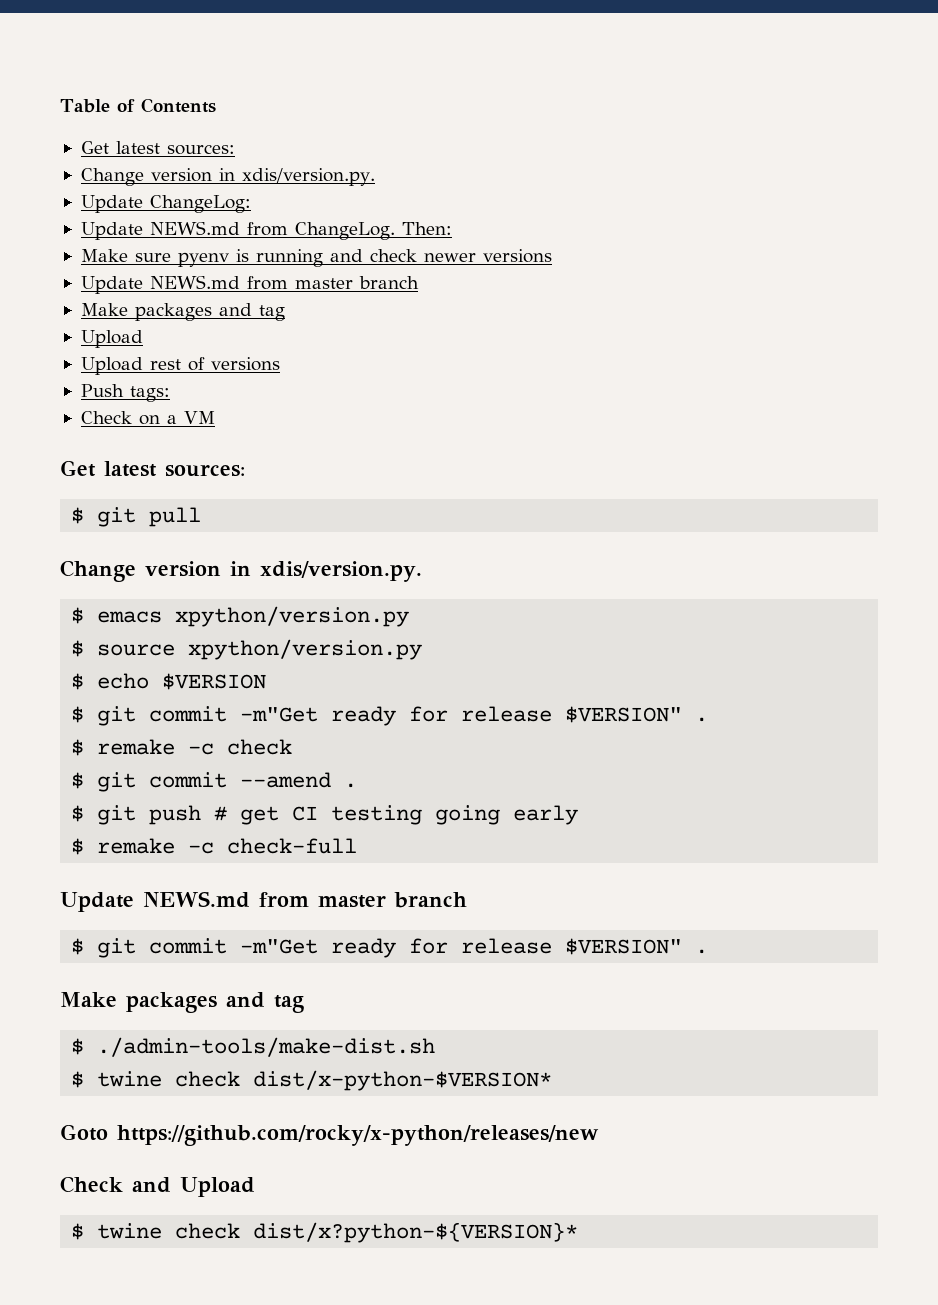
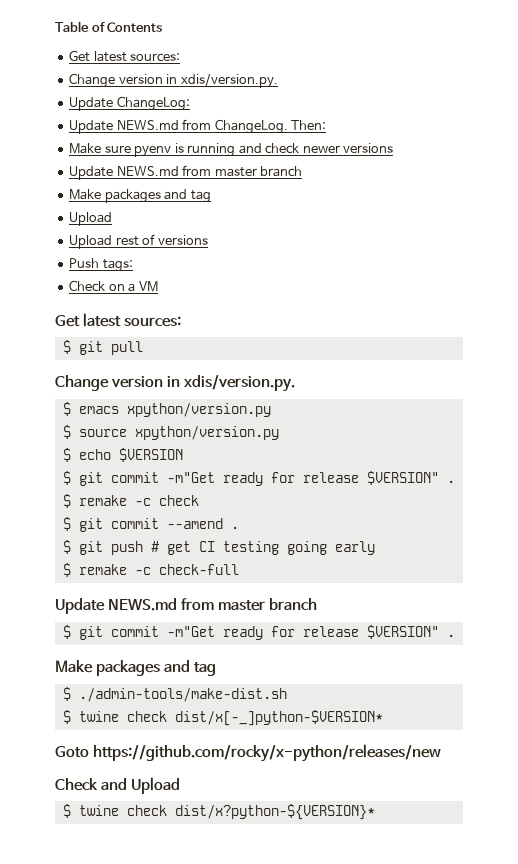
- $ twine check dist/x-python-$VERSION*
+ $ twine check dist/x[-_]python-$VERSION*

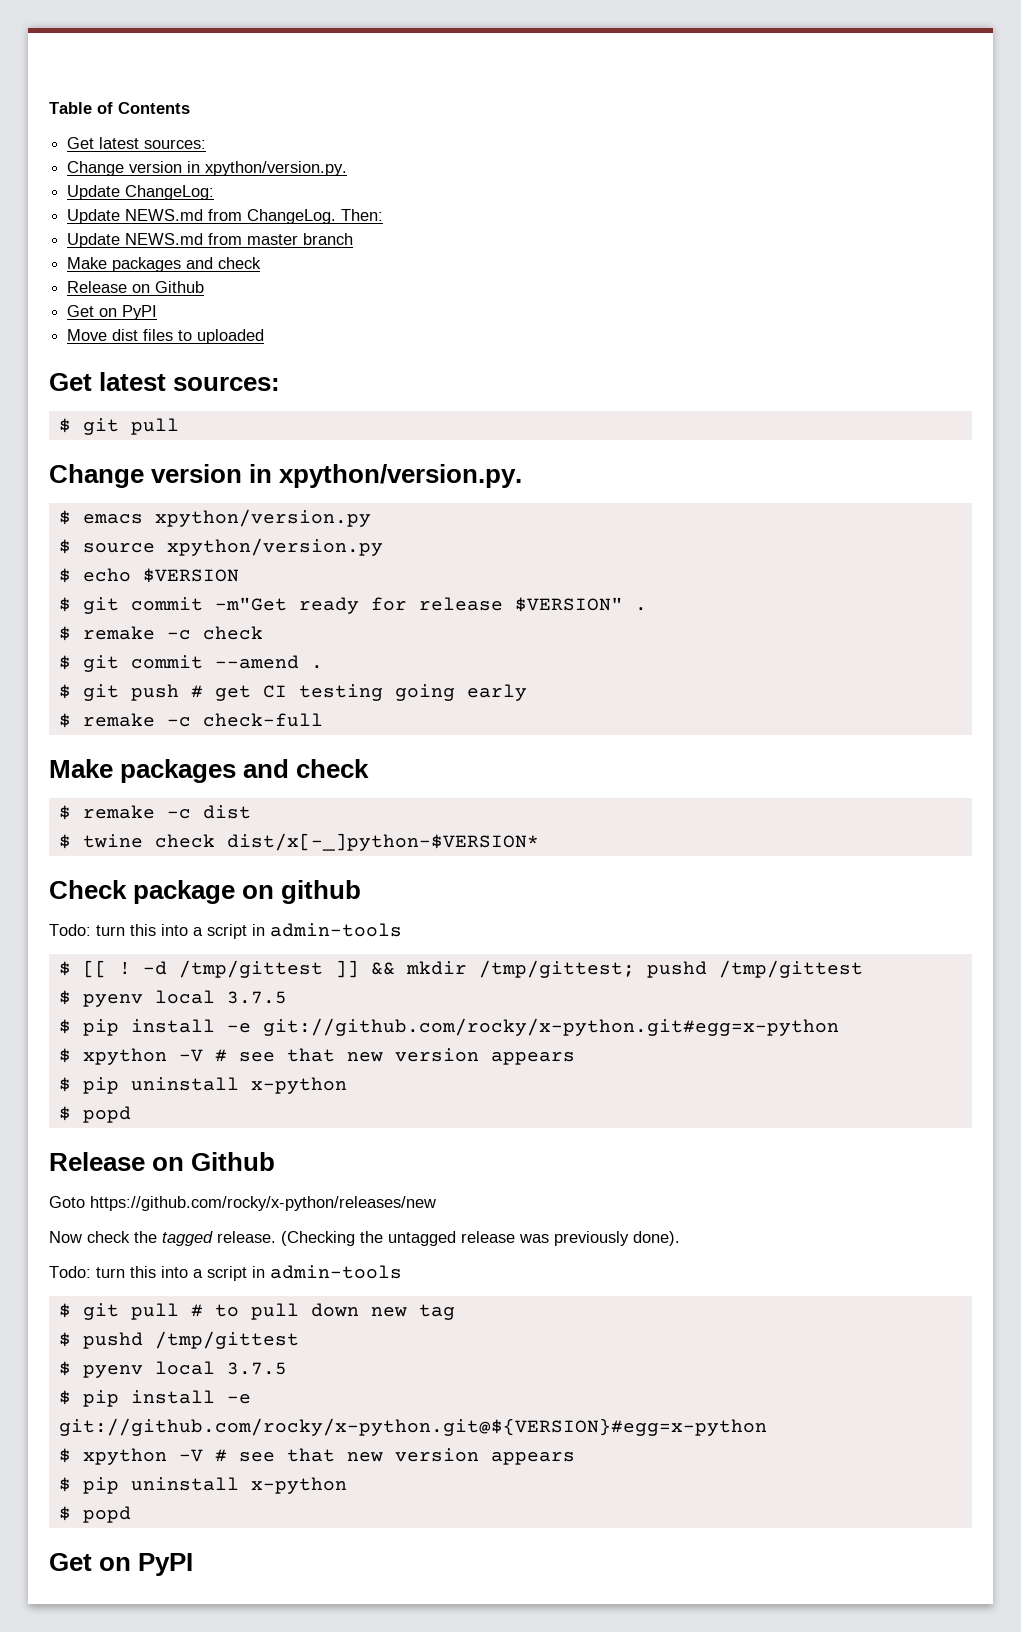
  Table of Contents
  Get latest sources:
- Change version in xdis/version.py.
+ Change version in xpython/version.py.
- Make sure pyenv is running and check newer versions
  Update NEWS.md from master branch
- Make packages and tag
- Upload
- Upload rest of versions
- Push tags:
- Check on a VM
+ Make packages and check
+ Release on Github
+ Get on PyPI
+ Move dist files to uploaded
  Get latest sources:
  $ git pull
- Change version in xdis/version.py.
+ Change version in xpython/version.py.
  $ remake -c check-full
- Update NEWS.md from master branch
- $ git commit -m"Get ready for release $VERSION" .
- Make packages and tag
- $ ./admin-tools/make-dist.sh
+ Make packages and check
+ $ remake -c dist
+ Check package on github
+ Todo: turn this into a script in admin-tools
+ $ [[ ! -d /tmp/gittest ]] && mkdir /tmp/gittest; pushd /tmp/gittest
+ $ pyenv local 3.7.5
+ $ pip install -e git://github.com/rocky/x-python.git#egg=x-python
+ $ xpython -V # see that new version appears
+ $ pip uninstall x-python
+ $ popd
+ Release on Github
  Goto https://github.com/rocky/x-python/releases/new
- Check and Upload
- $ twine check dist/x?python-${VERSION}*
+ Now check the tagged release. (Checking the untagged release was previously done).
+ Todo: turn this into a script in admin-tools
+ $ git pull # to pull down new tag
+ $ pushd /tmp/gittest
+ $ pyenv local 3.7.5
+ $ pip install -e git://github.com/rocky/x-python.git@${VERSION}#egg=x-python
+ $ xpython -V # see that new version appears
+ $ pip uninstall x-python
+ $ popd
+ Get on PyPI

